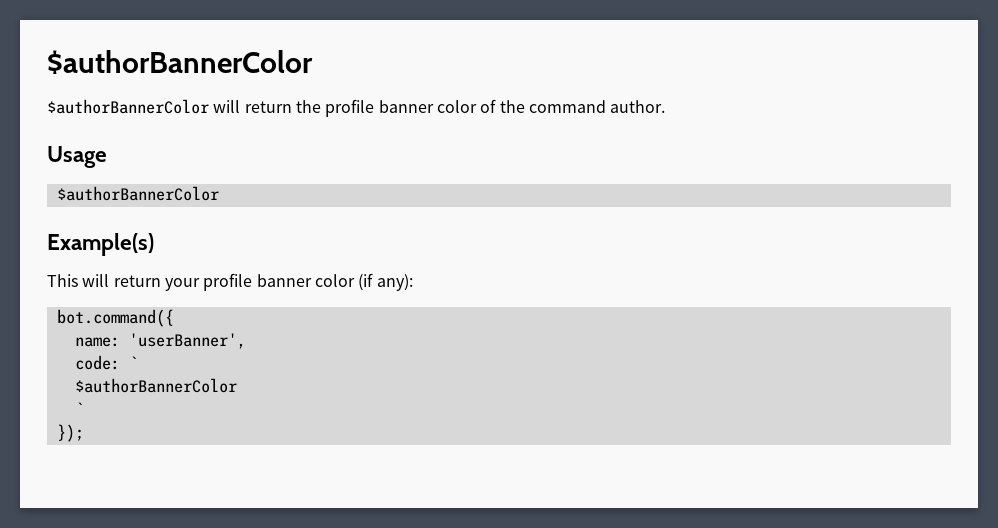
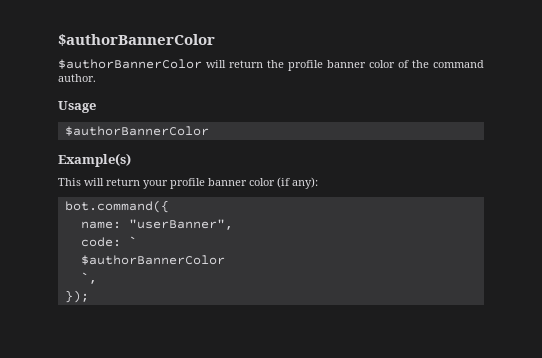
- name: 'userBanner',
+ name: "userBanner",
  code: `
  $authorBannerColor
- `
+ `,

